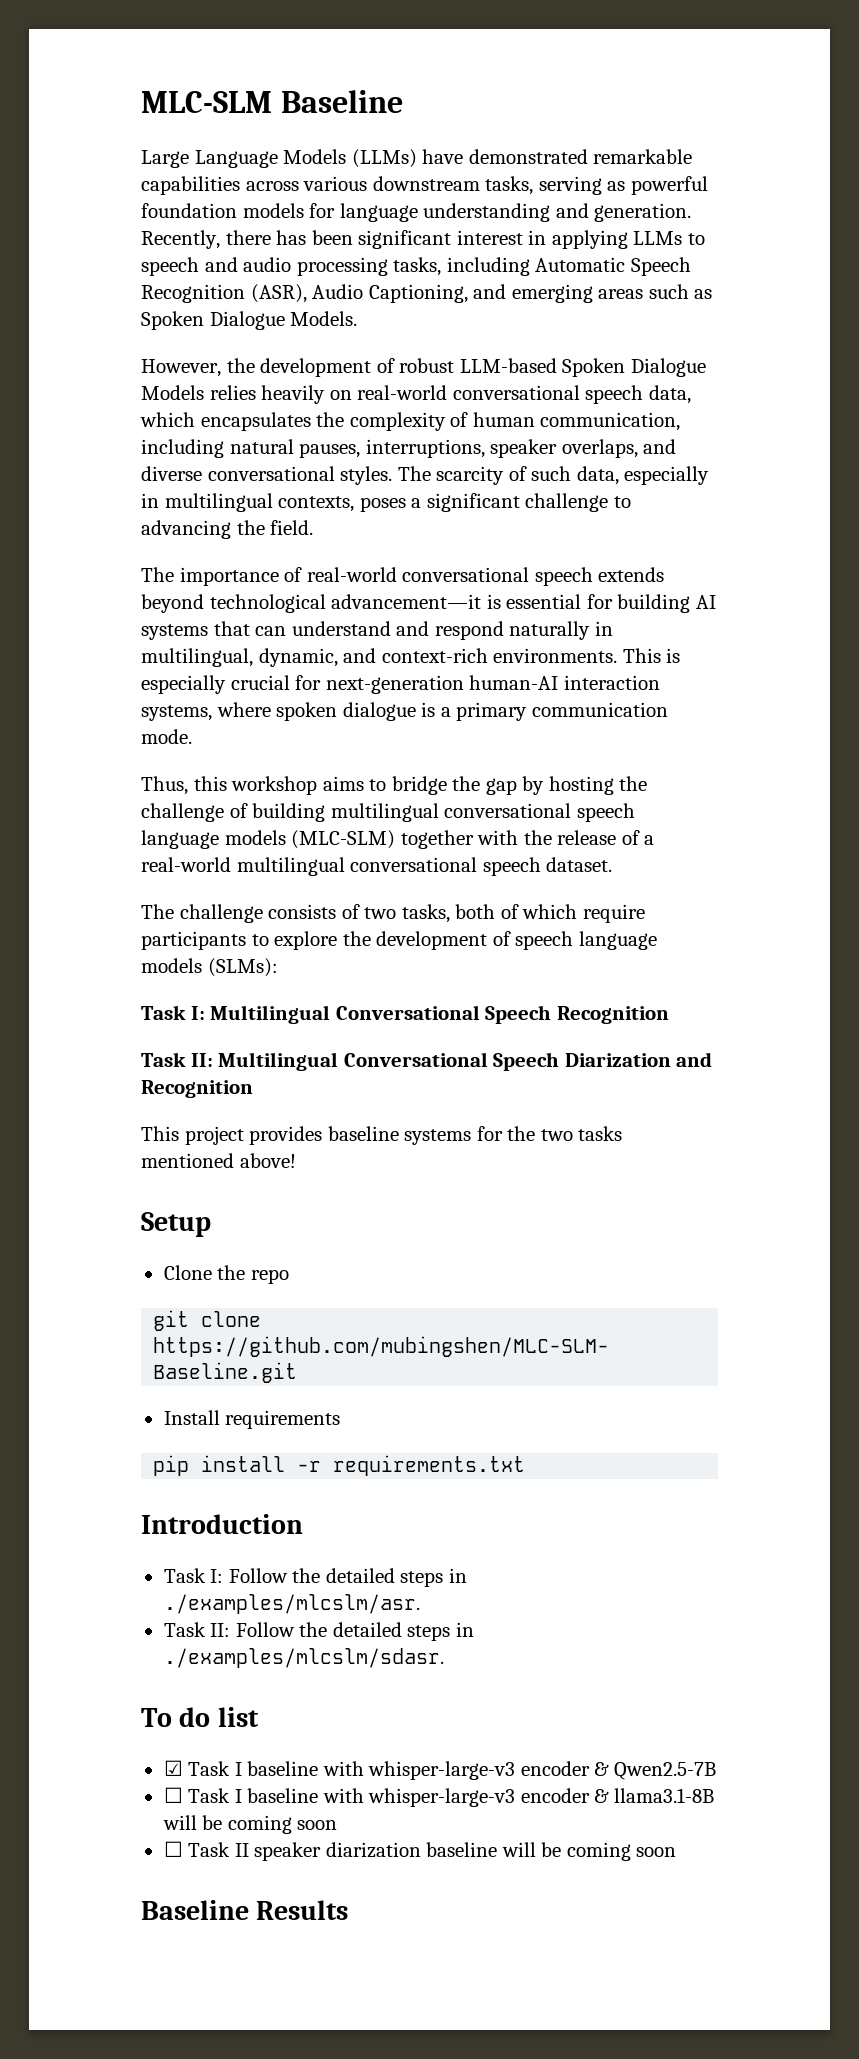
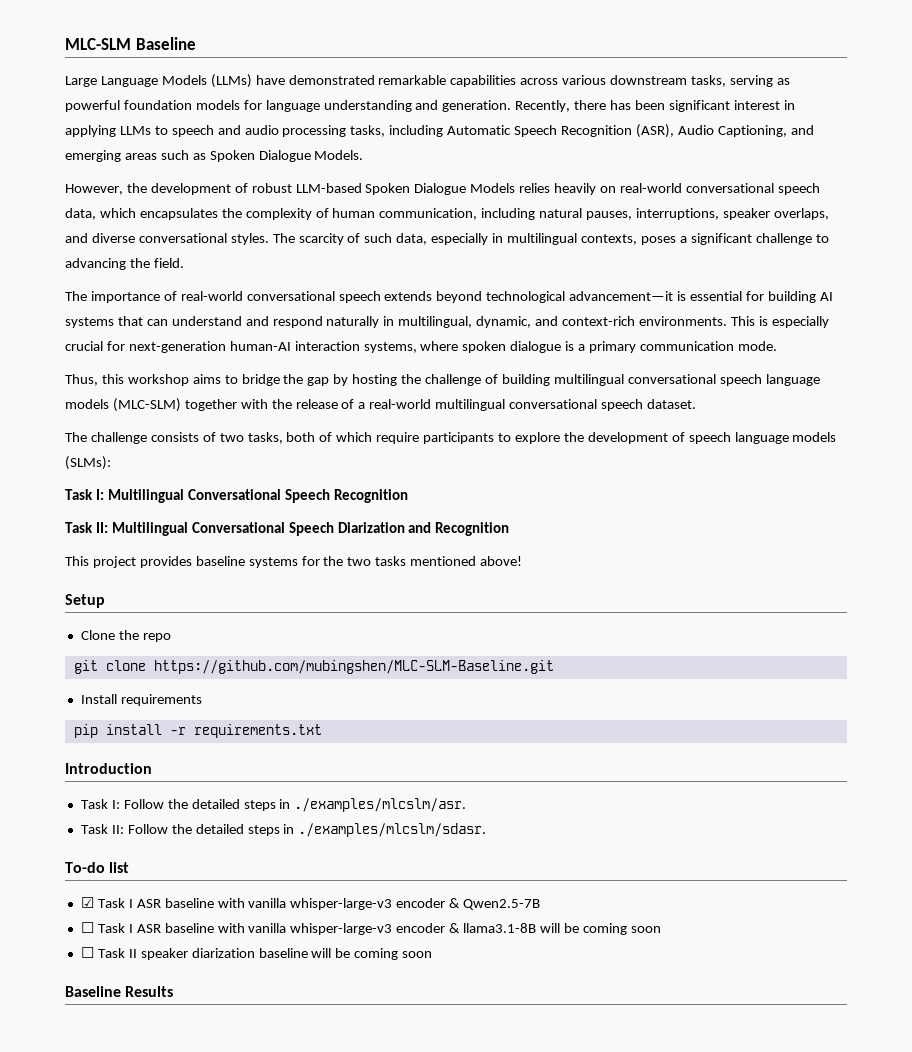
- To do list
+ To-do list
- ☑ Task I baseline with whisper-large-v3 encoder & Qwen2.5-7B
+ ☑ Task I ASR baseline with vanilla whisper-large-v3 encoder & Qwen2.5-7B
- ☐ Task I baseline with whisper-large-v3 encoder & llama3.1-8B will be coming soon
+ ☐ Task I ASR baseline with vanilla whisper-large-v3 encoder & llama3.1-8B will be coming soon

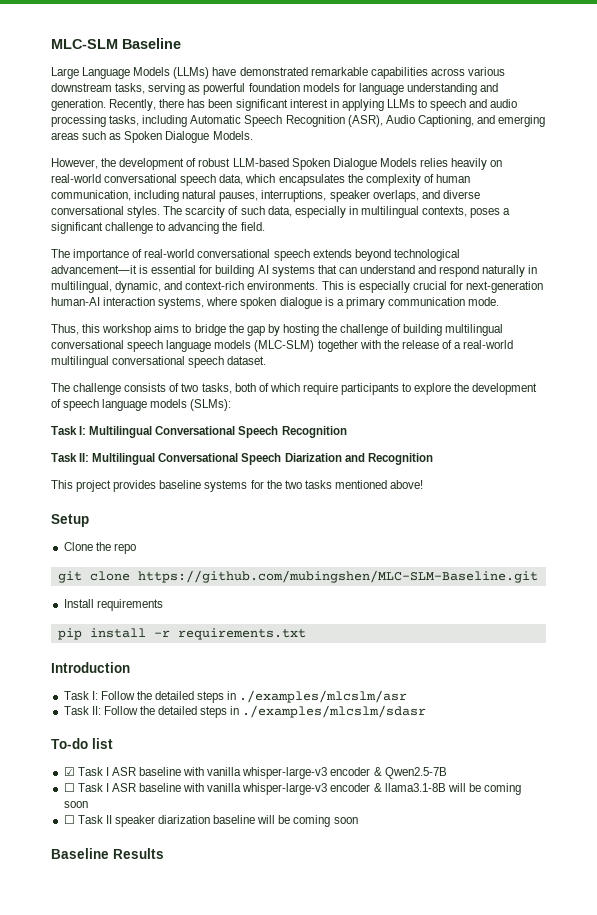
- Task I: Follow the detailed steps in ./examples/mlcslm/asr.
+ Task I: Follow the detailed steps in ./examples/mlcslm/asr
- Task II: Follow the detailed steps in ./examples/mlcslm/sdasr.
+ Task II: Follow the detailed steps in ./examples/mlcslm/sdasr

